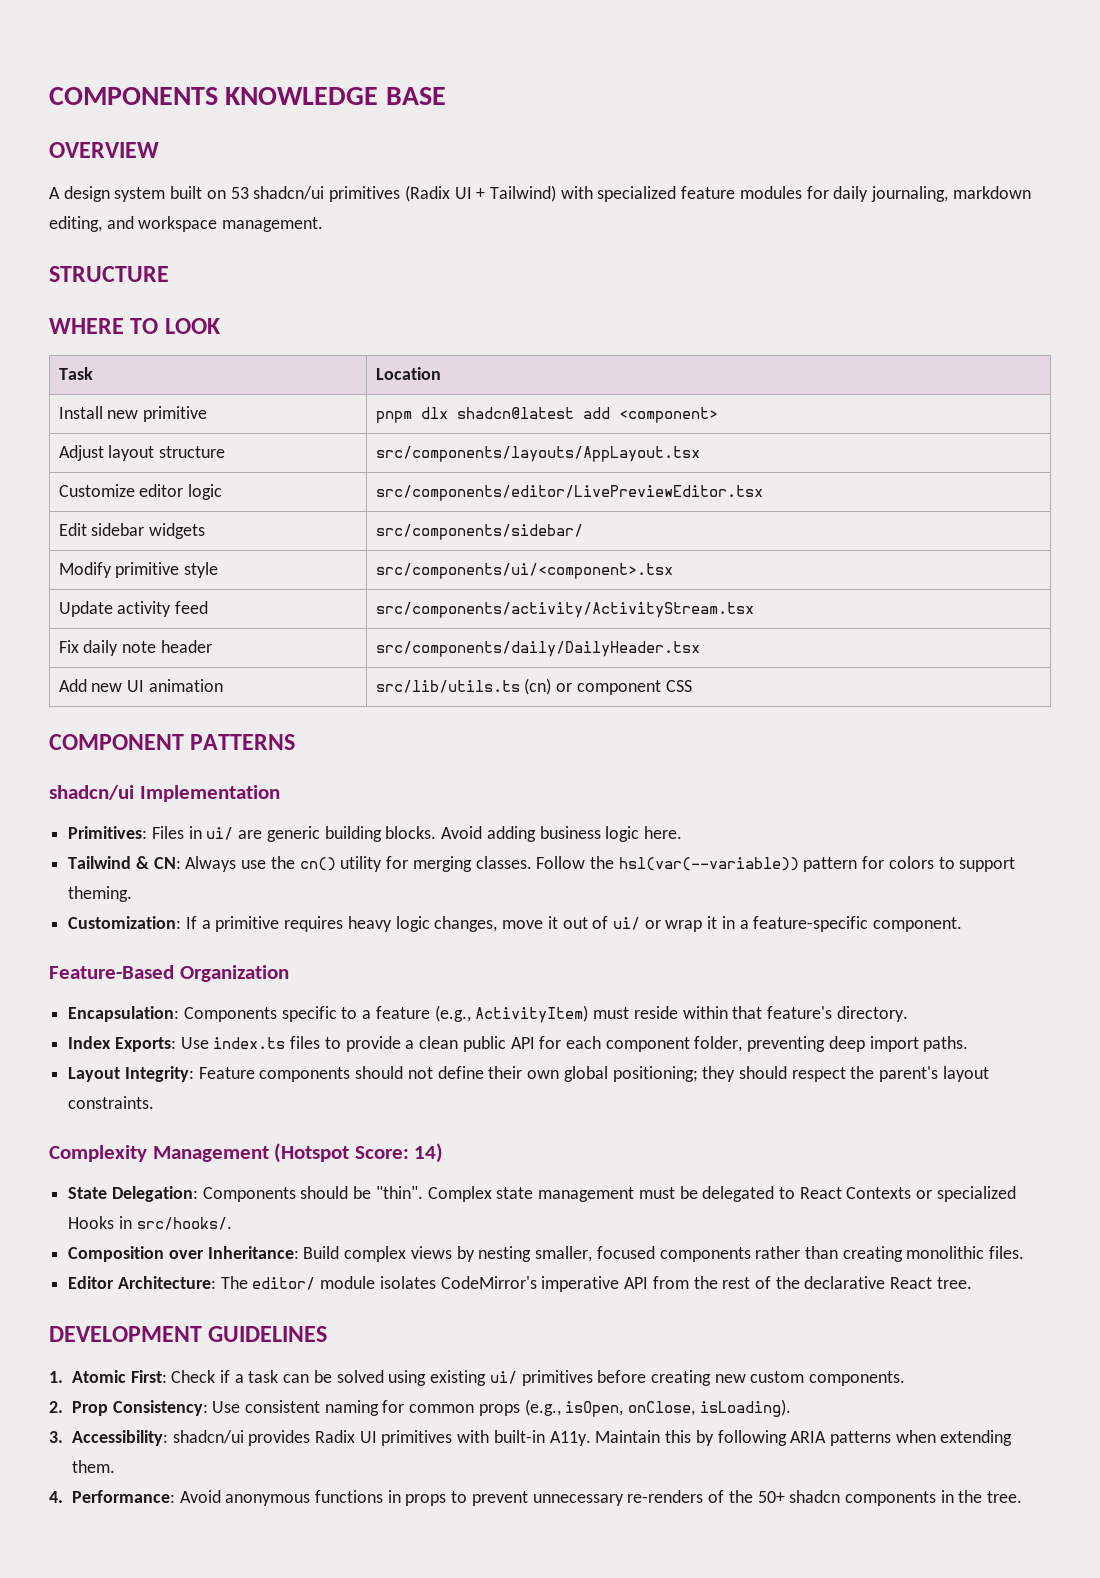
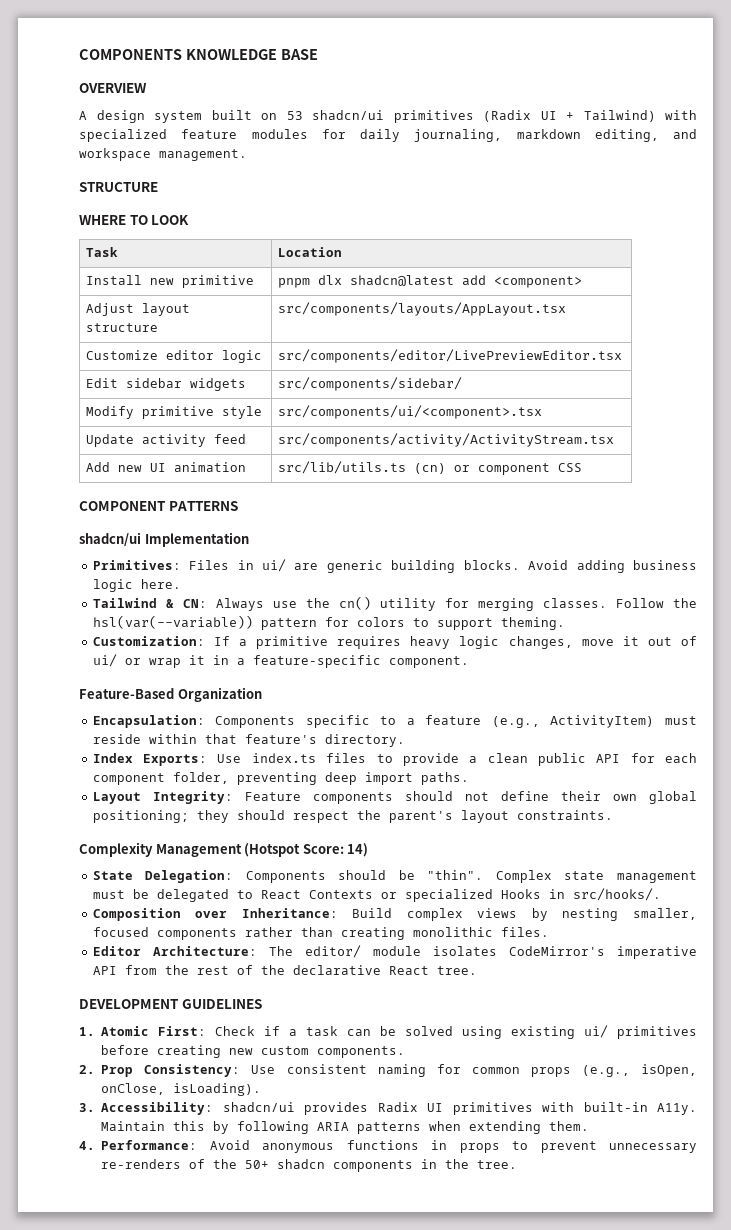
- Fix daily note header | src/components/daily/DailyHeader.tsx

